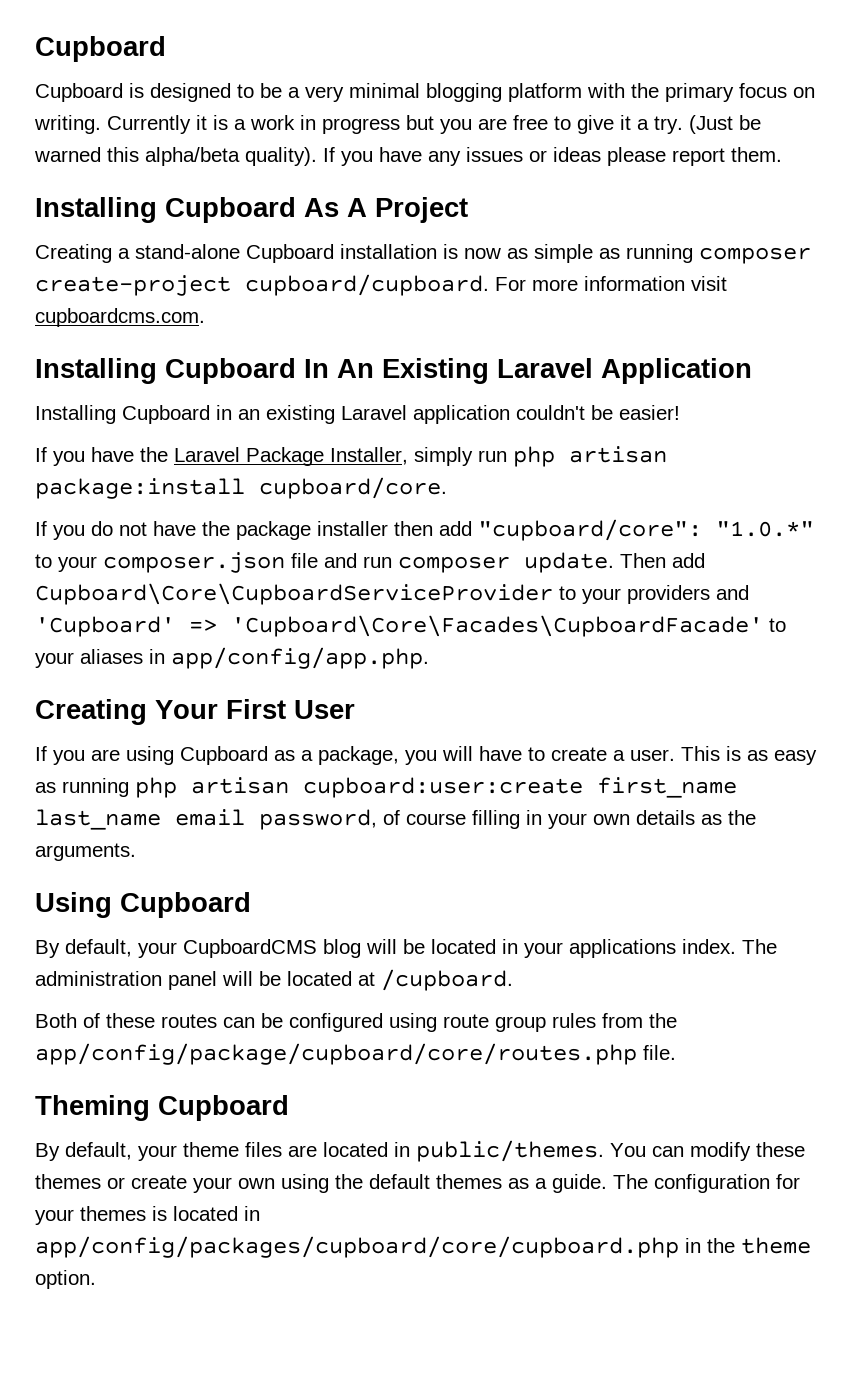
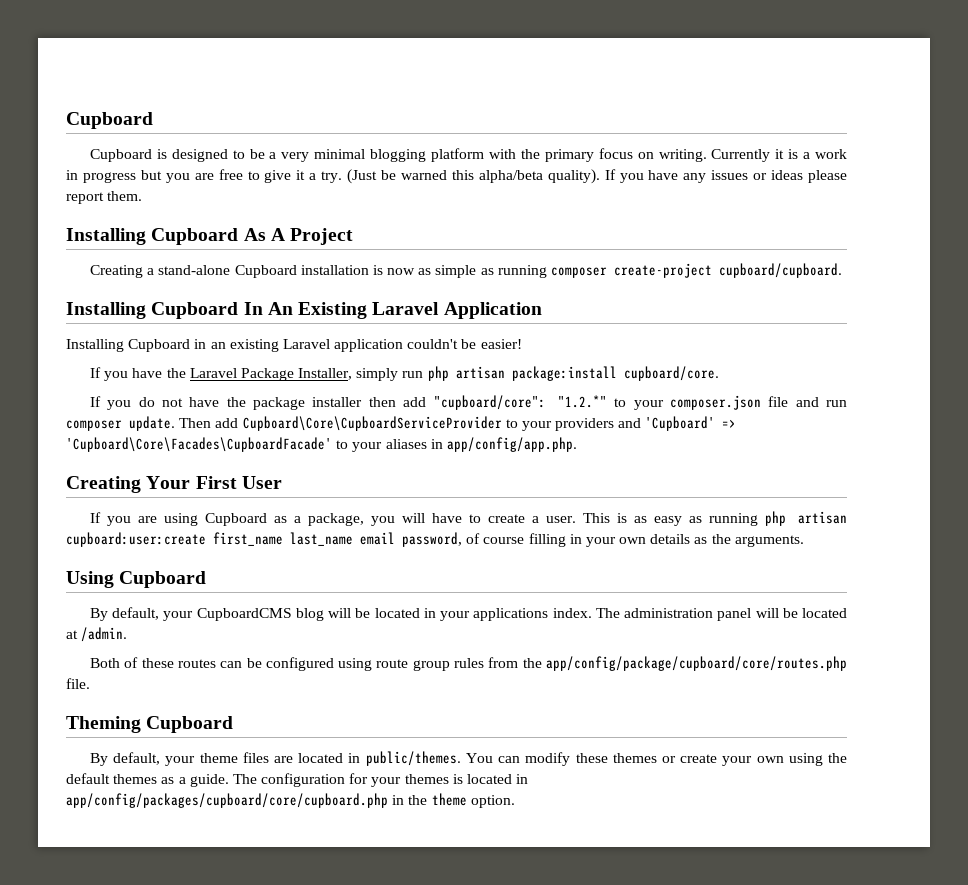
- For more information visit cupboardcms.com.
- If you do not have the package installer then add "cupboard/core": "1.0.*" to your composer.json file and run composer update.
+ If you do not have the package installer then add "cupboard/core": "1.2.*" to your composer.json file and run composer update.
- The administration panel will be located at /cupboard.
+ The administration panel will be located at /admin.

